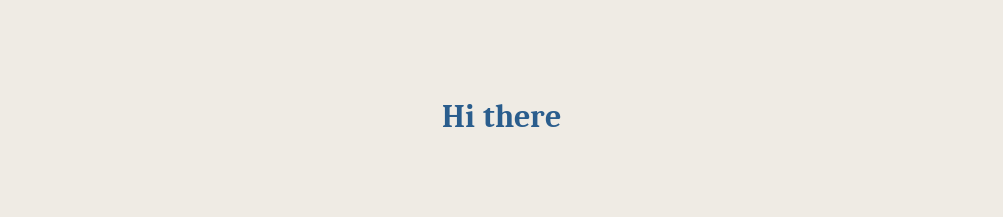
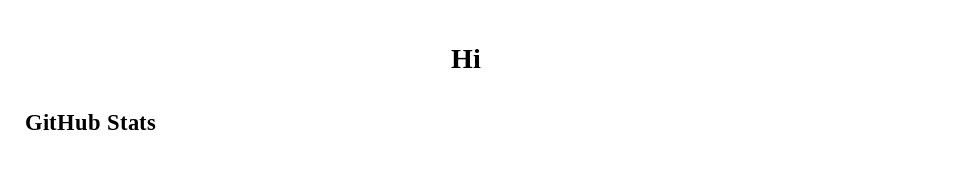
- Hi there
+ Hi
+ GitHub Stats

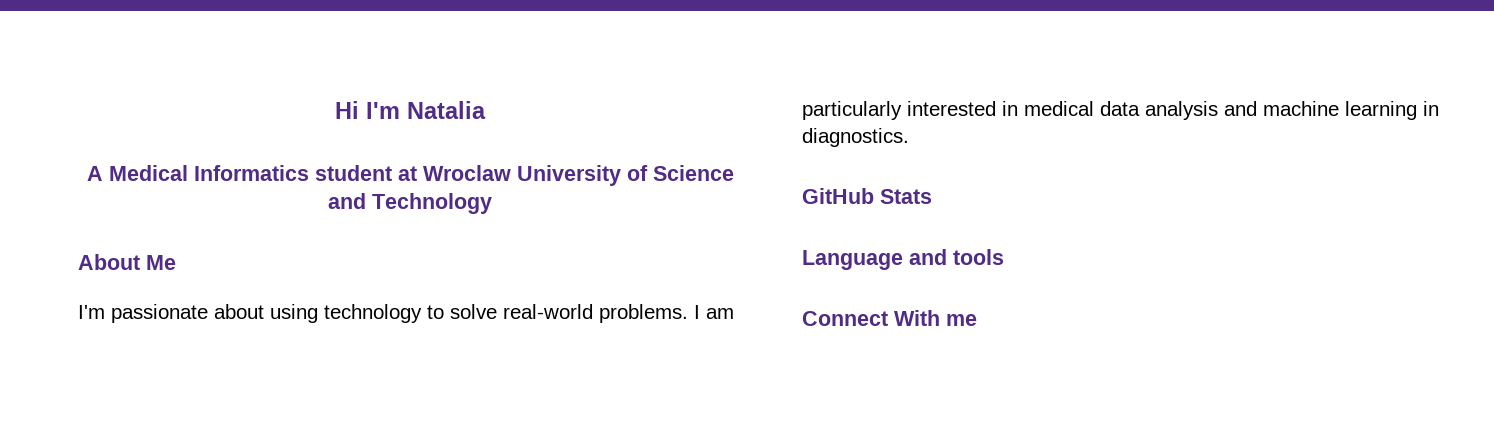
- Hi
+ Hi I'm Natalia
+ A Medical Informatics student at Wroclaw University of Science and Technology
+ About Me
+ I'm passionate about using technology to solve real-world problems. I am particularly interested in medical data analysis and machine learning in diagnostics.
  GitHub Stats
+ Language and tools
+ Connect With me

